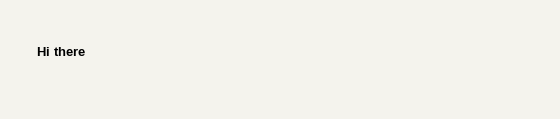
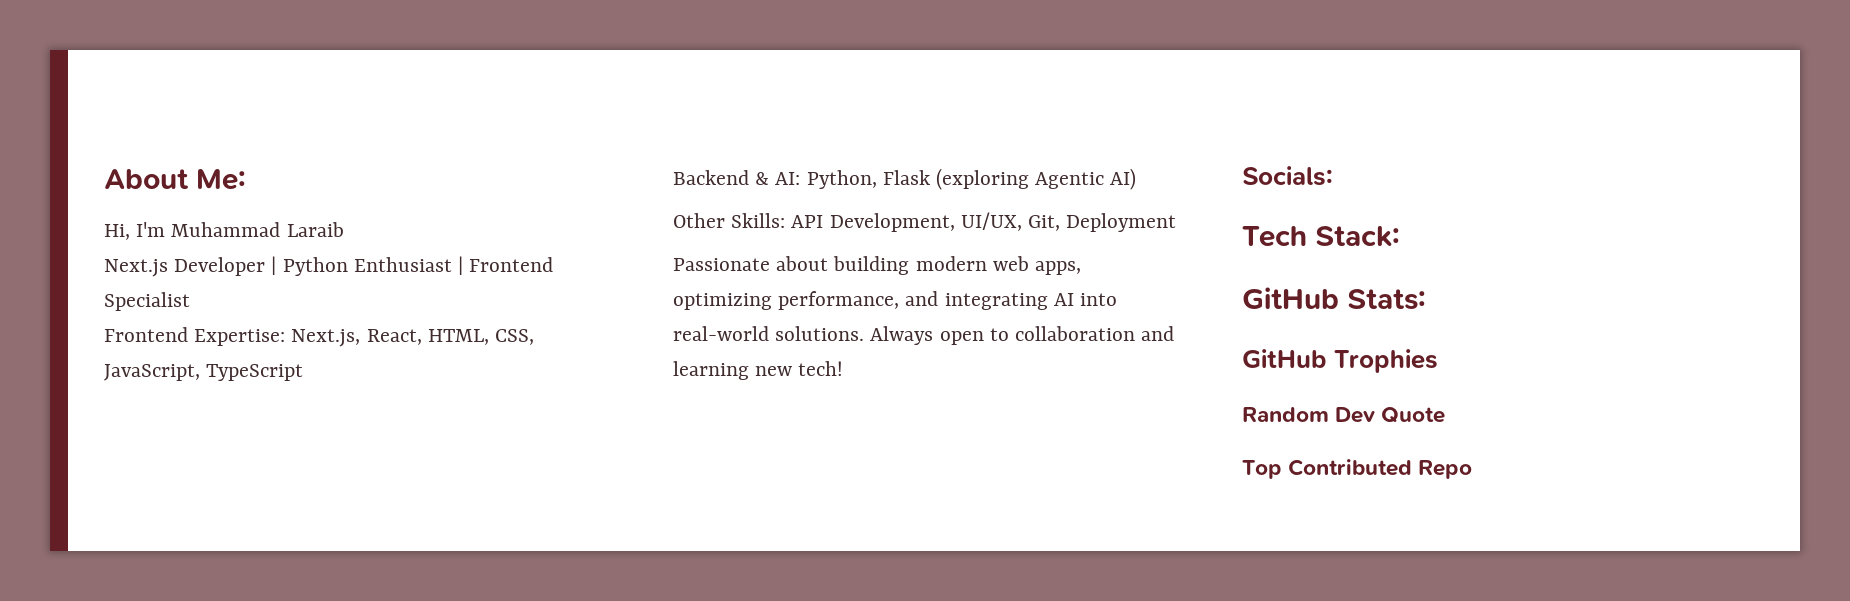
- Hi there
+ About Me:
+ Hi, I'm Muhammad Laraib
+ Next.js Developer | Python Enthusiast | Frontend Specialist
+ Frontend Expertise: Next.js, React, HTML, CSS, JavaScript, TypeScript
+ Backend & AI: Python, Flask (exploring Agentic AI)
+ Other Skills: API Development, UI/UX, Git, Deployment
+ Passionate about building modern web apps, optimizing performance, and integrating AI into real-world solutions. Always open to collaboration and learning new tech!
+ Socials:
+ Tech Stack:
+ GitHub Stats:
+ GitHub Trophies
+ Random Dev Quote
+ Top Contributed Repo

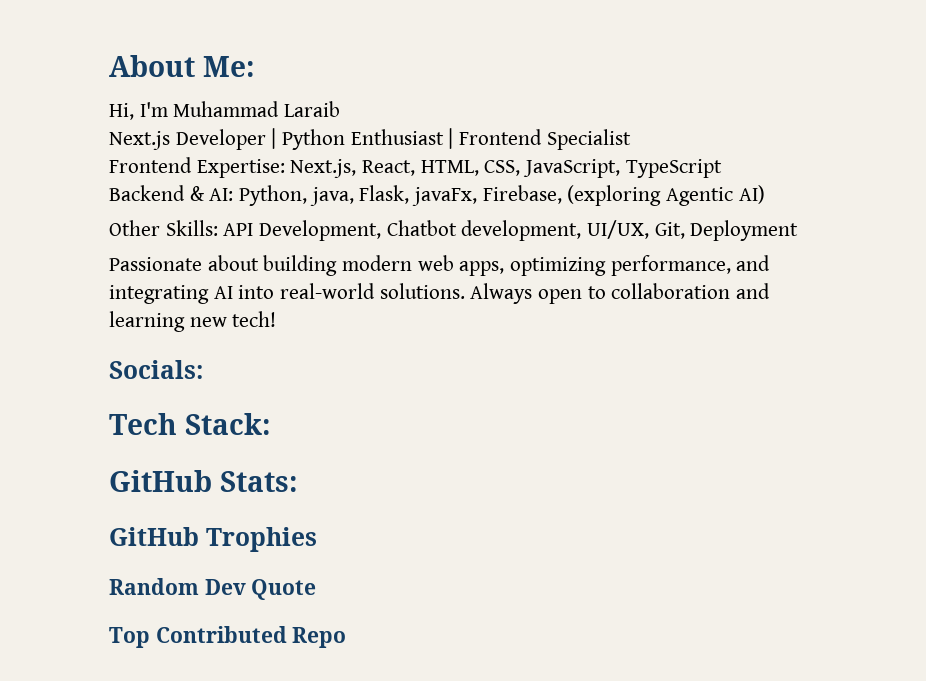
- Backend & AI: Python, Flask (exploring Agentic AI)
+ Backend & AI: Python, java, Flask, javaFx, Firebase, (exploring Agentic AI)
- Other Skills: API Development, UI/UX, Git, Deployment
+ Other Skills: API Development, Chatbot development, UI/UX, Git, Deployment

